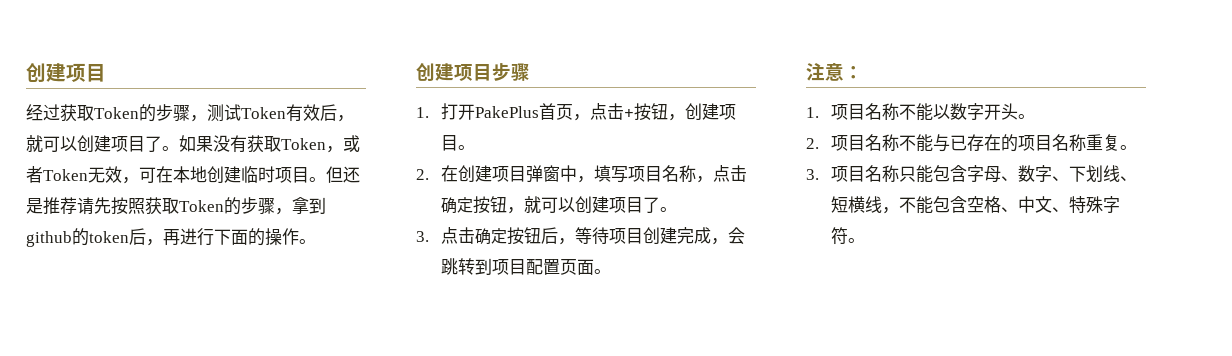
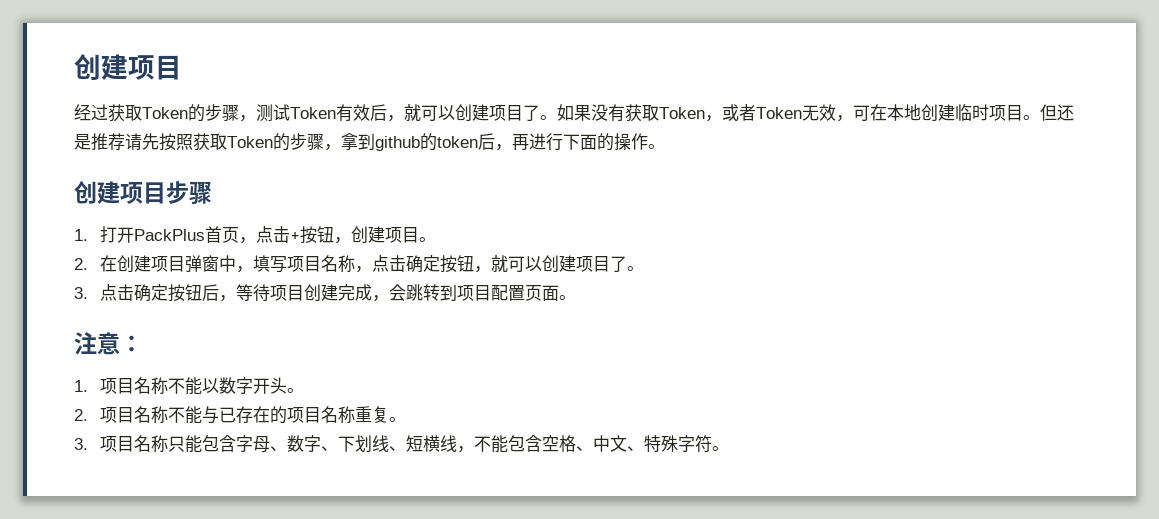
- 1.打开PakePlus首页，点击+按钮，创建项目。
+ 1.打开PackPlus首页，点击+按钮，创建项目。

